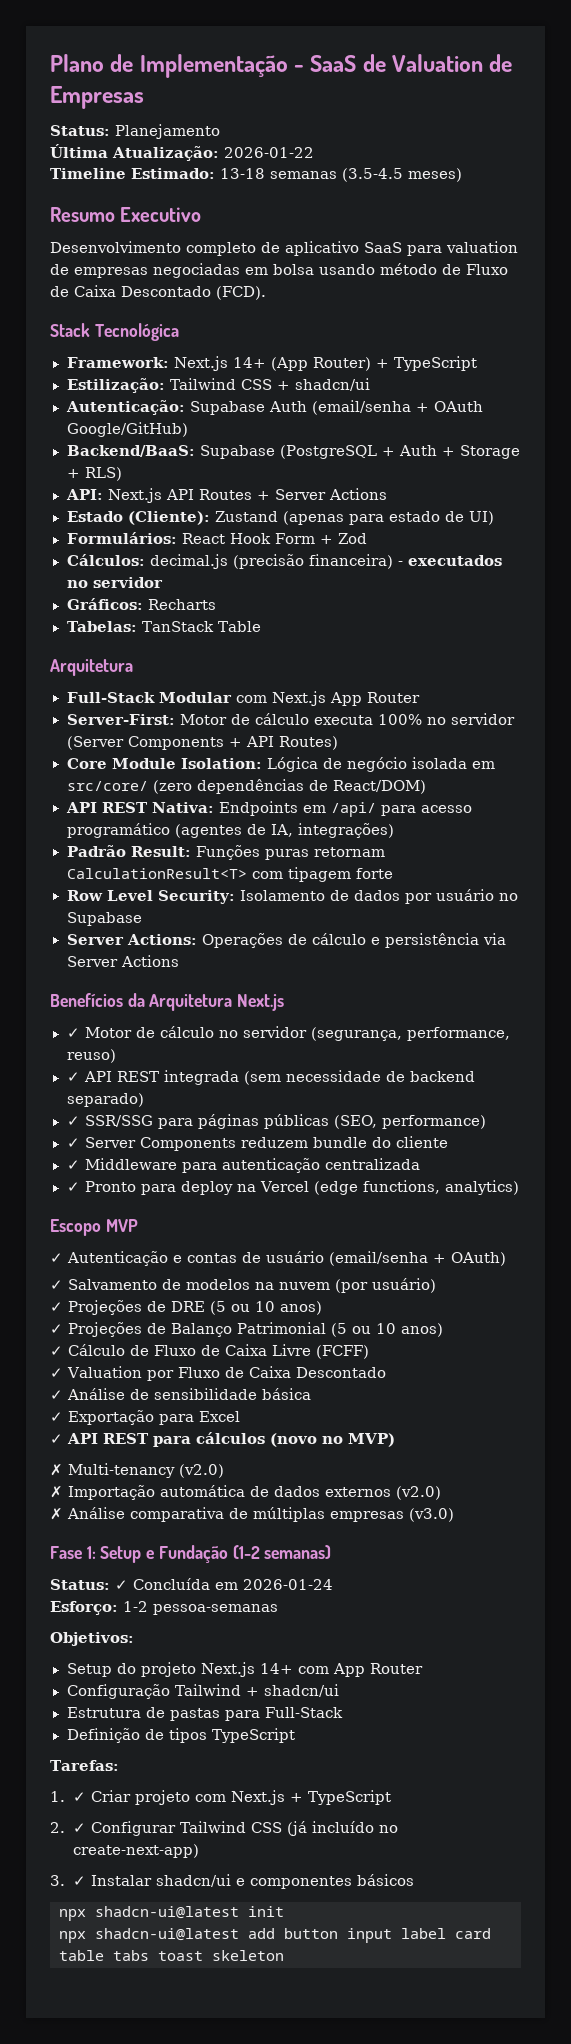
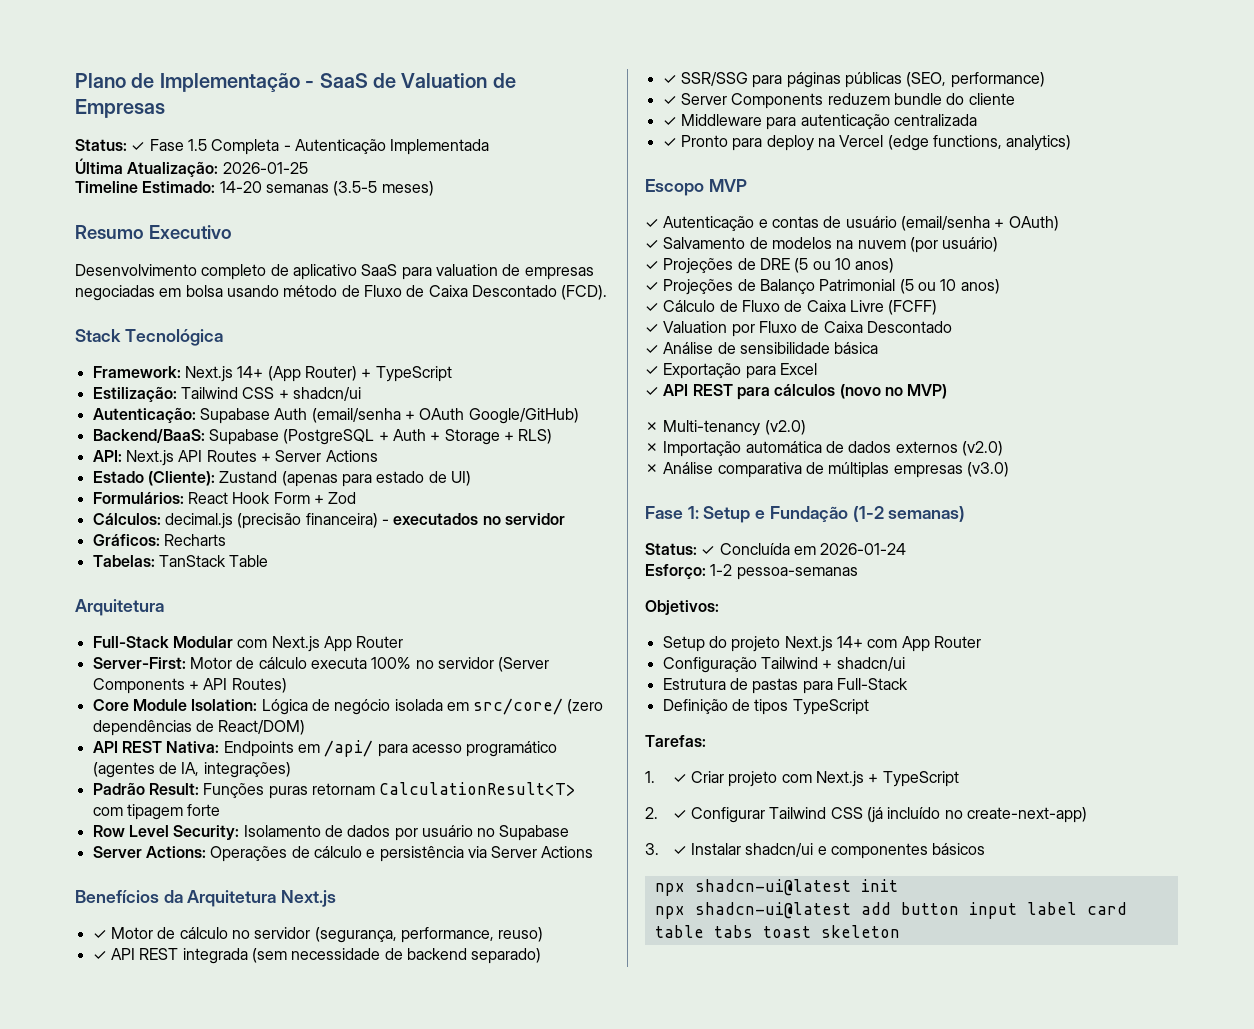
- Status: Planejamento
+ Status: ✓ Fase 1.5 Completa - Autenticação Implementada
- Última Atualização: 2026-01-22
+ Última Atualização: 2026-01-25
- Timeline Estimado: 13-18 semanas (3.5-4.5 meses)
+ Timeline Estimado: 14-20 semanas (3.5-5 meses)

